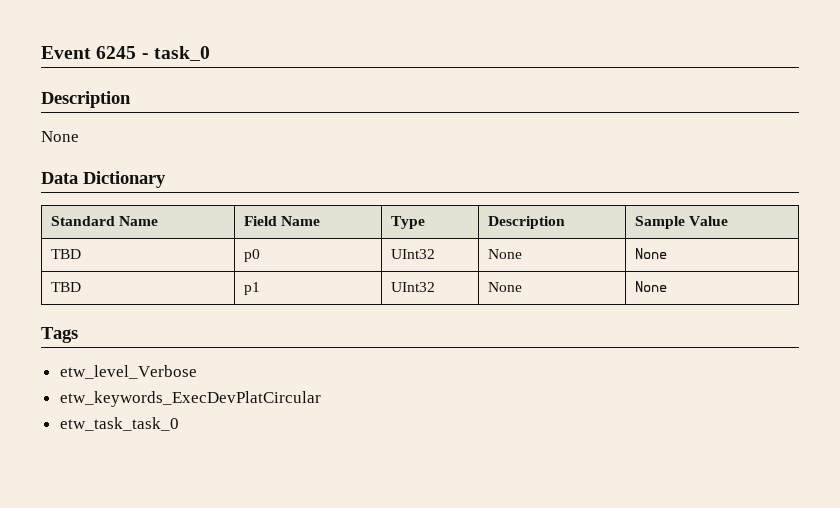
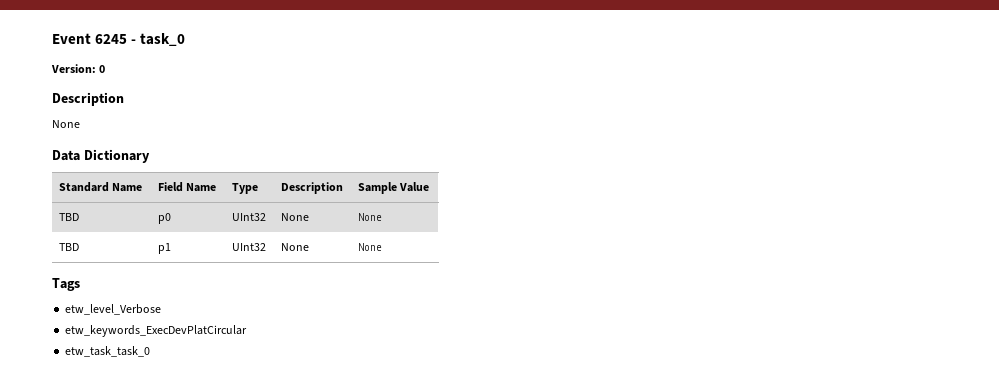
+ Version: 0

